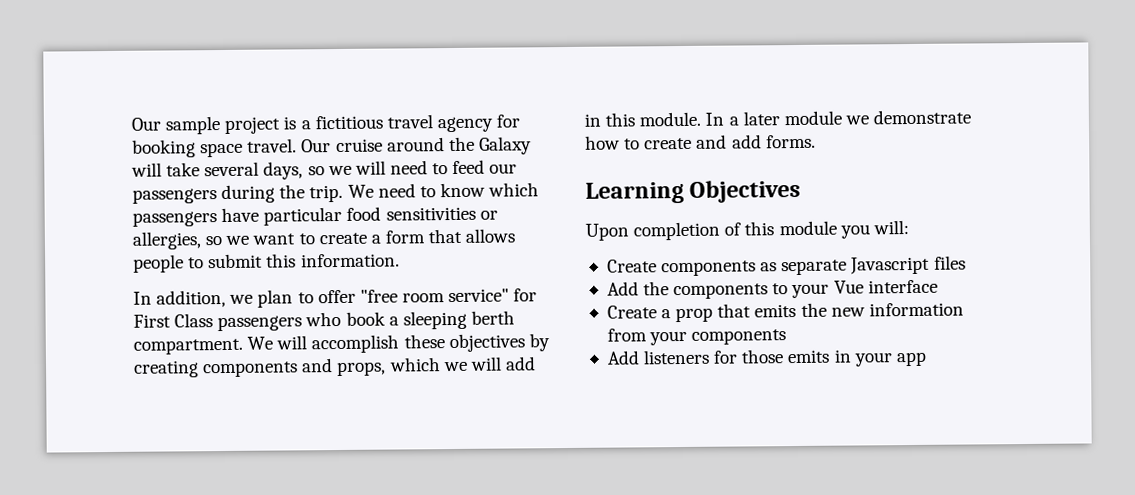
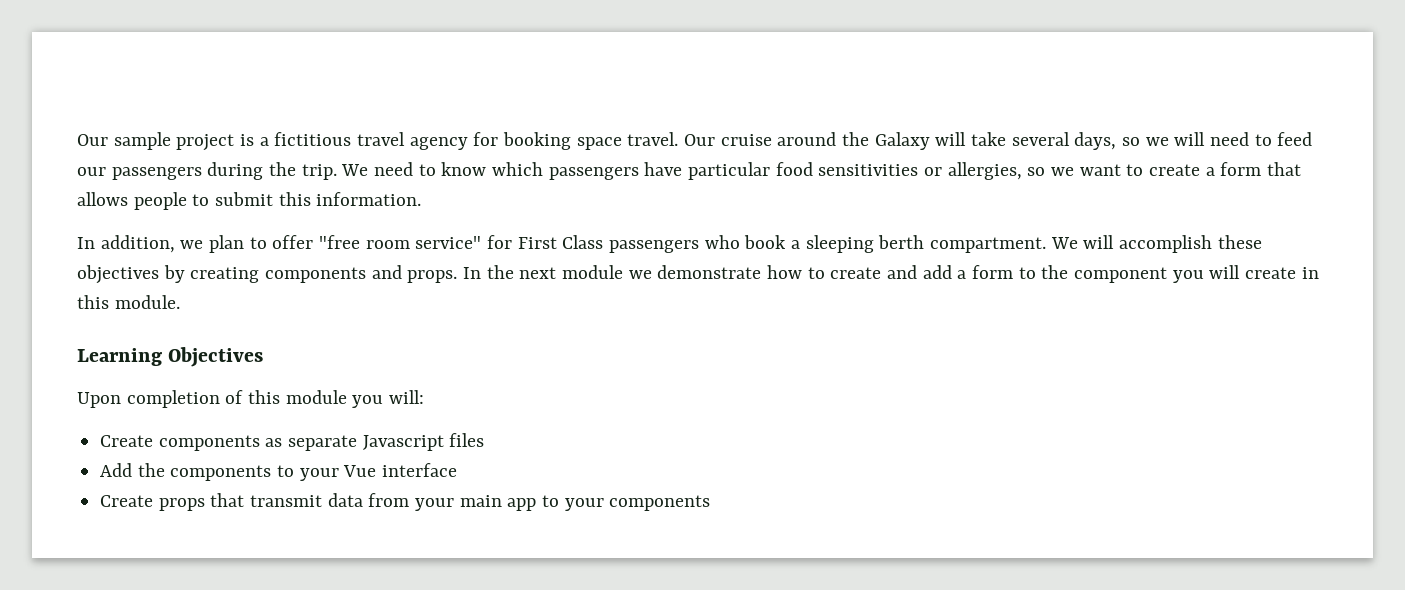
- We will accomplish these objectives by creating components and props, which we will add in this module. In a later module we demonstrate how to create and add forms.
+ We will accomplish these objectives by creating components and props. In the next module we demonstrate how to create and add a form to the component you will create in this module.
- Create a prop that emits the new information from your components
- Add listeners for those emits in your app
+ Create props that transmit data from your main app to your components

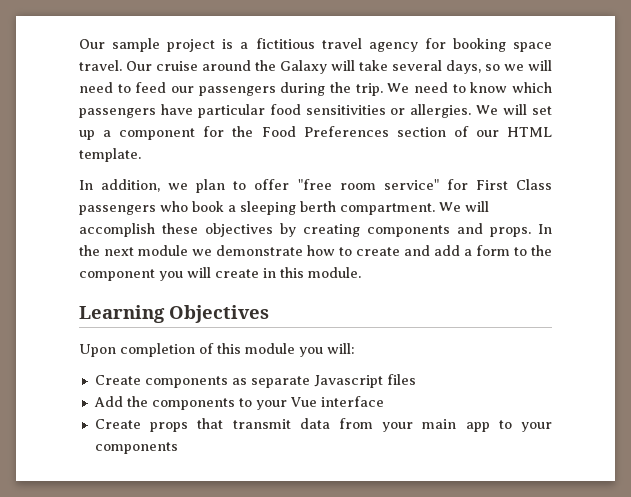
- We need to know which passengers have particular food sensitivities or allergies, so we want to create a form that allows people to submit this information.
+ We need to know which passengers have particular food sensitivities or allergies. We will set up a component for the Food Preferences section of our HTML template.

